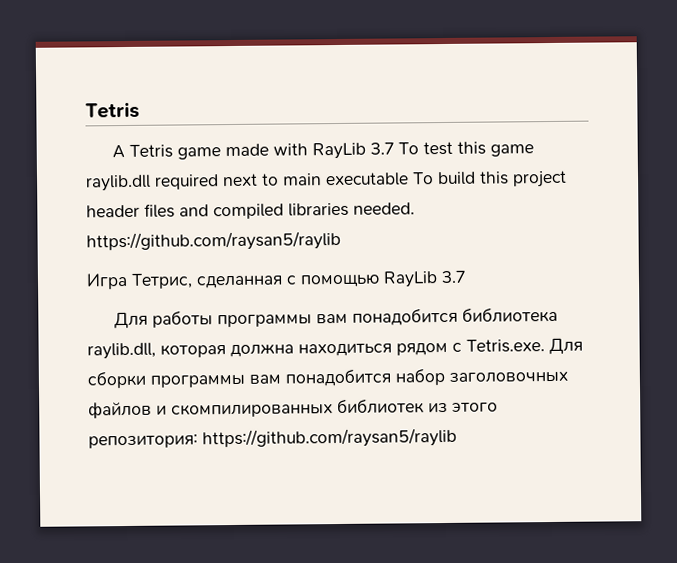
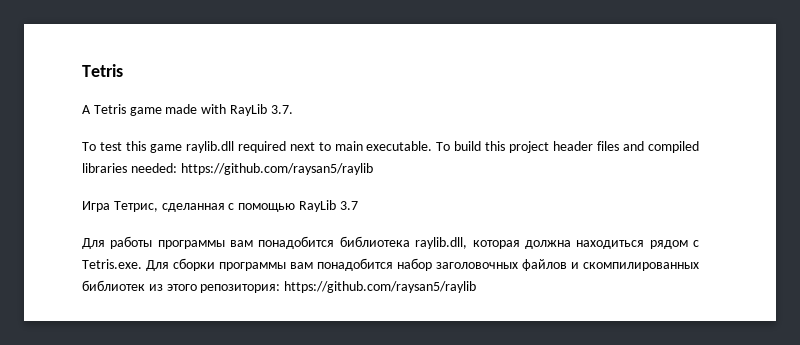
- A Tetris game made with RayLib 3.7 To test this game raylib.dll required next to main executable To build this project header files and compiled libraries needed. https://github.com/raysan5/raylib
+ A Tetris game made with RayLib 3.7.
+ To test this game raylib.dll required next to main executable. To build this project header files and compiled libraries needed: https://github.com/raysan5/raylib

